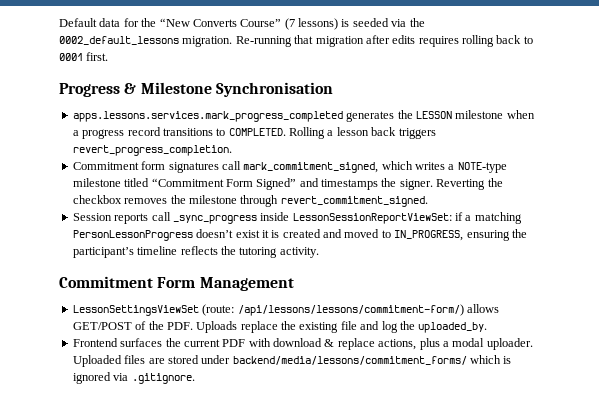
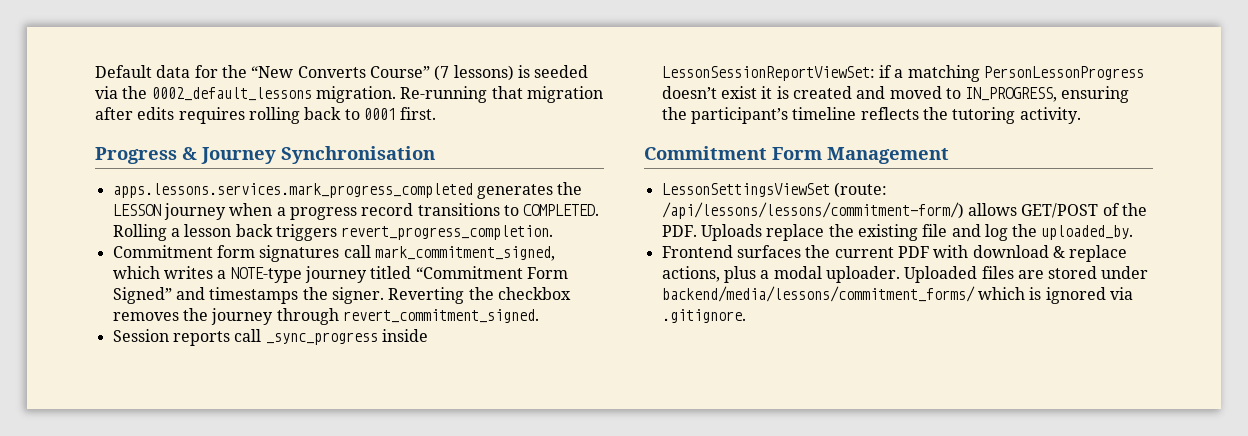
- Progress & Milestone Synchronisation
+ Progress & Journey Synchronisation
- apps.lessons.services.mark_progress_completed generates the LESSON milestone when a progress record transitions to COMPLETED.
+ apps.lessons.services.mark_progress_completed generates the LESSON journey when a progress record transitions to COMPLETED.
- Commitment form signatures call mark_commitment_signed, which writes a NOTE-type milestone titled “Commitment Form Signed” and timestamps the signer.
+ Commitment form signatures call mark_commitment_signed, which writes a NOTE-type journey titled “Commitment Form Signed” and timestamps the signer.
- Reverting the checkbox removes the milestone through revert_commitment_signed.
+ Reverting the checkbox removes the journey through revert_commitment_signed.

